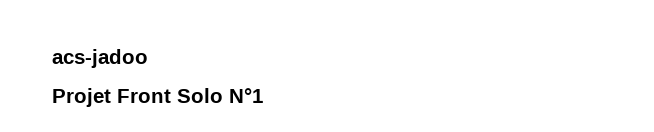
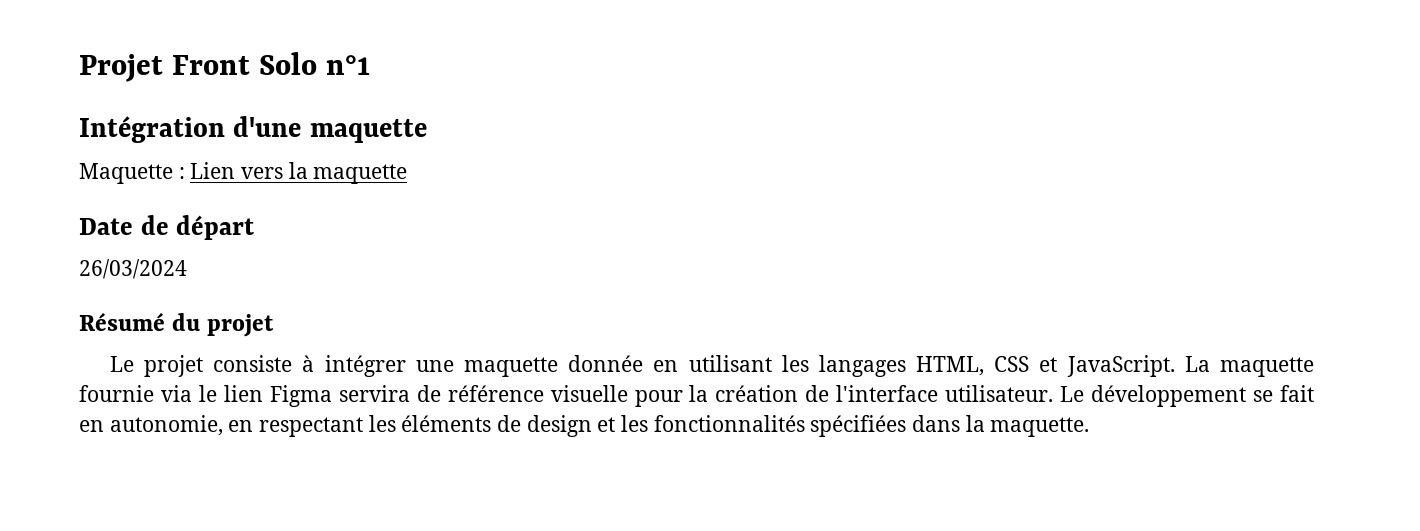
- acs-jadoo
- Projet Front Solo N°1
+ Projet Front Solo n°1
+ Intégration d'une maquette
+ Maquette : Lien vers la maquette
+ Date de départ
+ 26/03/2024
+ Résumé du projet
+ Le projet consiste à intégrer une maquette donnée en utilisant les langages HTML, CSS et JavaScript. La maquette fournie via le lien Figma servira de référence visuelle pour la création de l'interface utilisateur. Le développement se fait en autonomie, en respectant les éléments de design et les fonctionnalités spécifiées dans la maquette.

